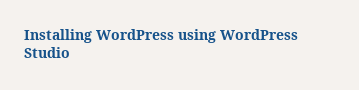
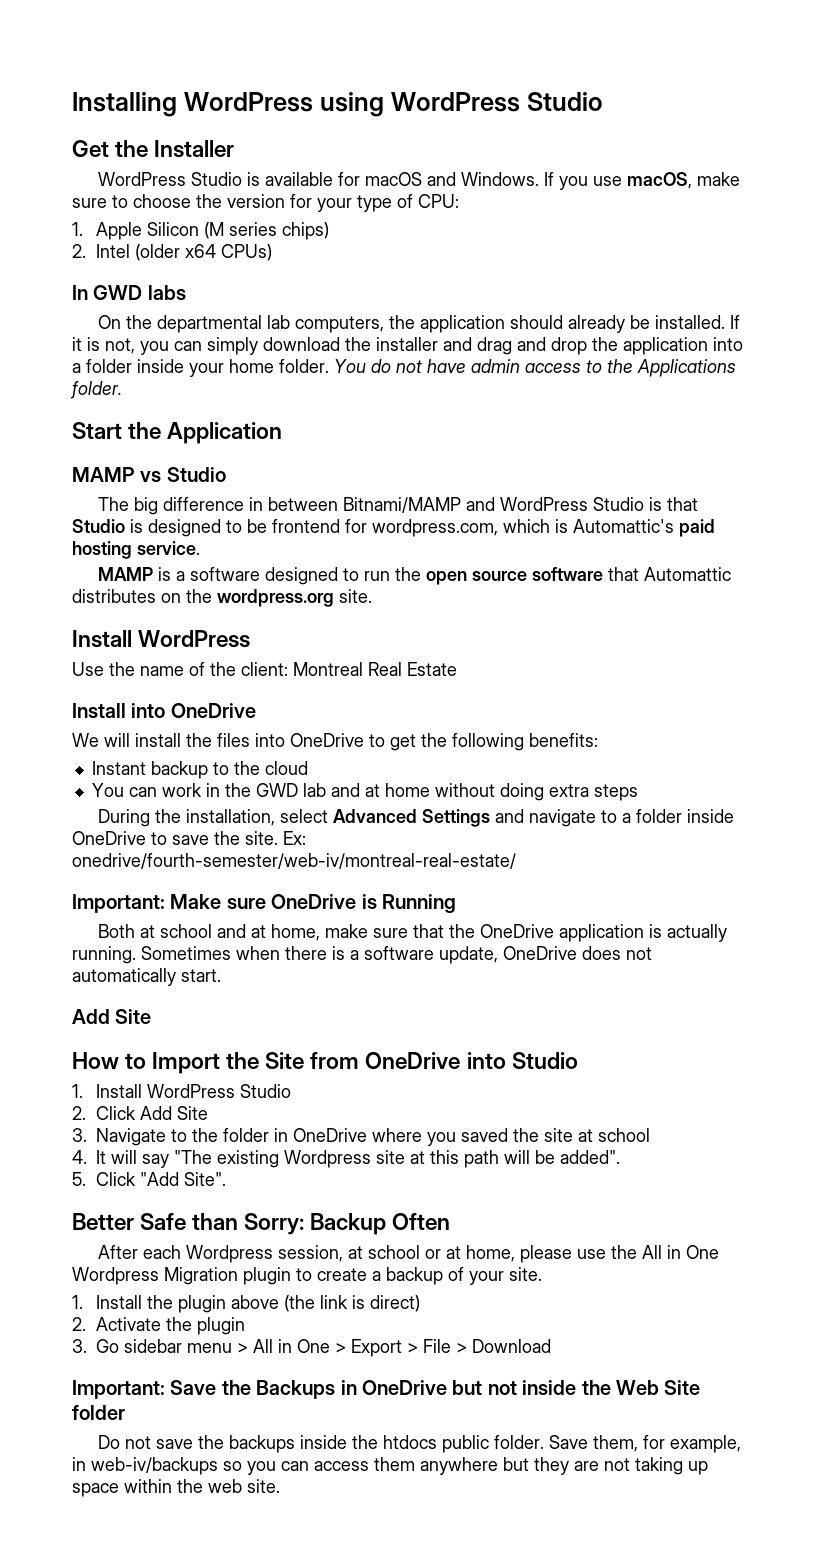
+ Get the Installer
+ WordPress Studio is available for macOS and Windows. If you use macOS, make sure to choose the version for your type of CPU:
+ 1. Apple Silicon (M series chips)
+ 2. Intel (older x64 CPUs)
+ In GWD labs
+ On the departmental lab computers, the application should already be installed. If it is not, you can simply download the installer and drag and drop the application into a folder inside your home folder. You do not have admin access to the Applications folder.
+ Start the Application
+ MAMP vs Studio
+ The big difference in between Bitnami/MAMP and WordPress Studio is that Studio is designed to be frontend for wordpress.com, which is Automattic's paid hosting service.
+ MAMP is a software designed to run the open source software that Automattic distributes on the wordpress.org site.
+ Install WordPress
+ Use the name of the client: Montreal Real Estate
+ Install into OneDrive
+ We will install the files into OneDrive to get the following benefits:
+ Instant backup to the cloud
+ You can work in the GWD lab and at home without doing extra steps
+ During the installation, select Advanced Settings and navigate to a folder inside OneDrive to save the site. Ex: onedrive/fourth-semester/web-iv/montreal-real-estate/
+ Important: Make sure OneDrive is Running
+ Both at school and at home, make sure that the OneDrive application is actually running. Sometimes when there is a software update, OneDrive does not automatically start.
+ Add Site
+ How to Import the Site from OneDrive into Studio
+ 1. Install WordPress Studio
+ 2. Click Add Site
+ 3. Navigate to the folder in OneDrive where you saved the site at school
+ 4. It will say "The existing Wordpress site at this path will be added".
+ 5. Click "Add Site".
+ Better Safe than Sorry: Backup Often
+ After each Wordpress session, at school or at home, please use the All in One Wordpress Migration plugin to create a backup of your site.
+ 1. Install the plugin above (the link is direct)
+ 2. Activate the plugin
+ 3. Go sidebar menu > All in One > Export > File > Download
+ Important: Save the Backups in OneDrive but not inside the Web Site folder
+ Do not save the backups inside the htdocs public folder. Save them, for example, in web-iv/backups so you can access them anywhere but they are not taking up space within the web site.

